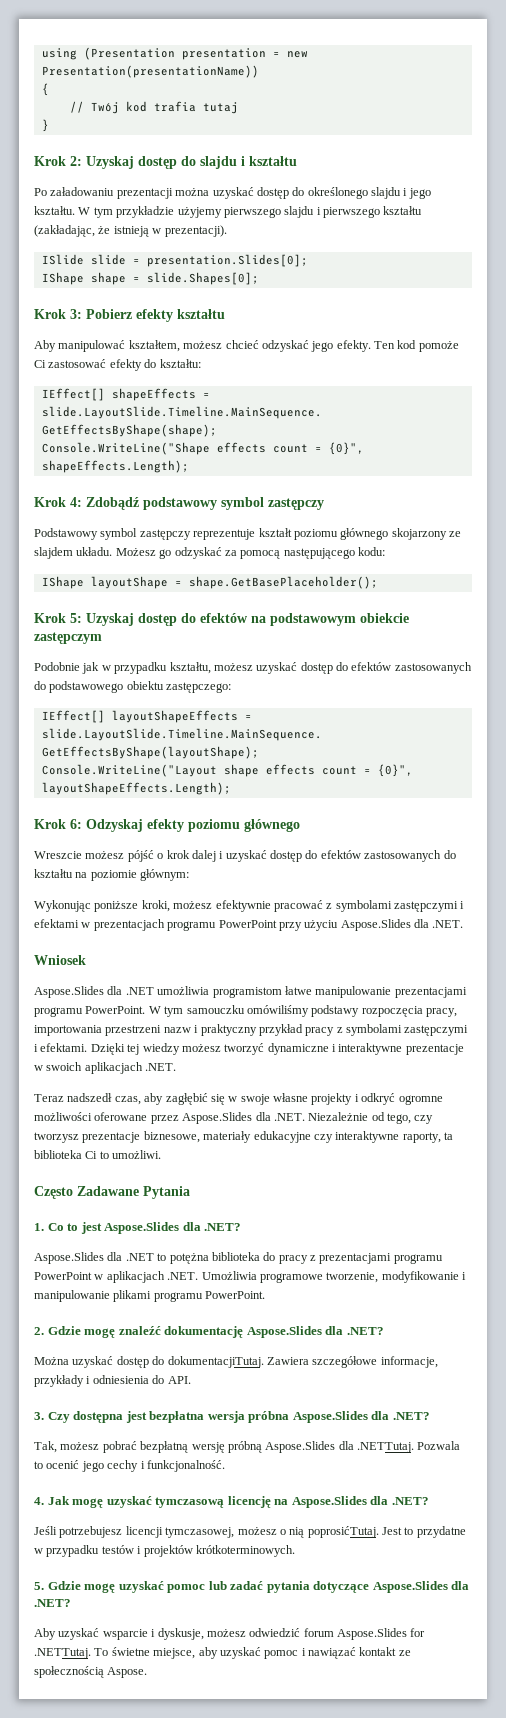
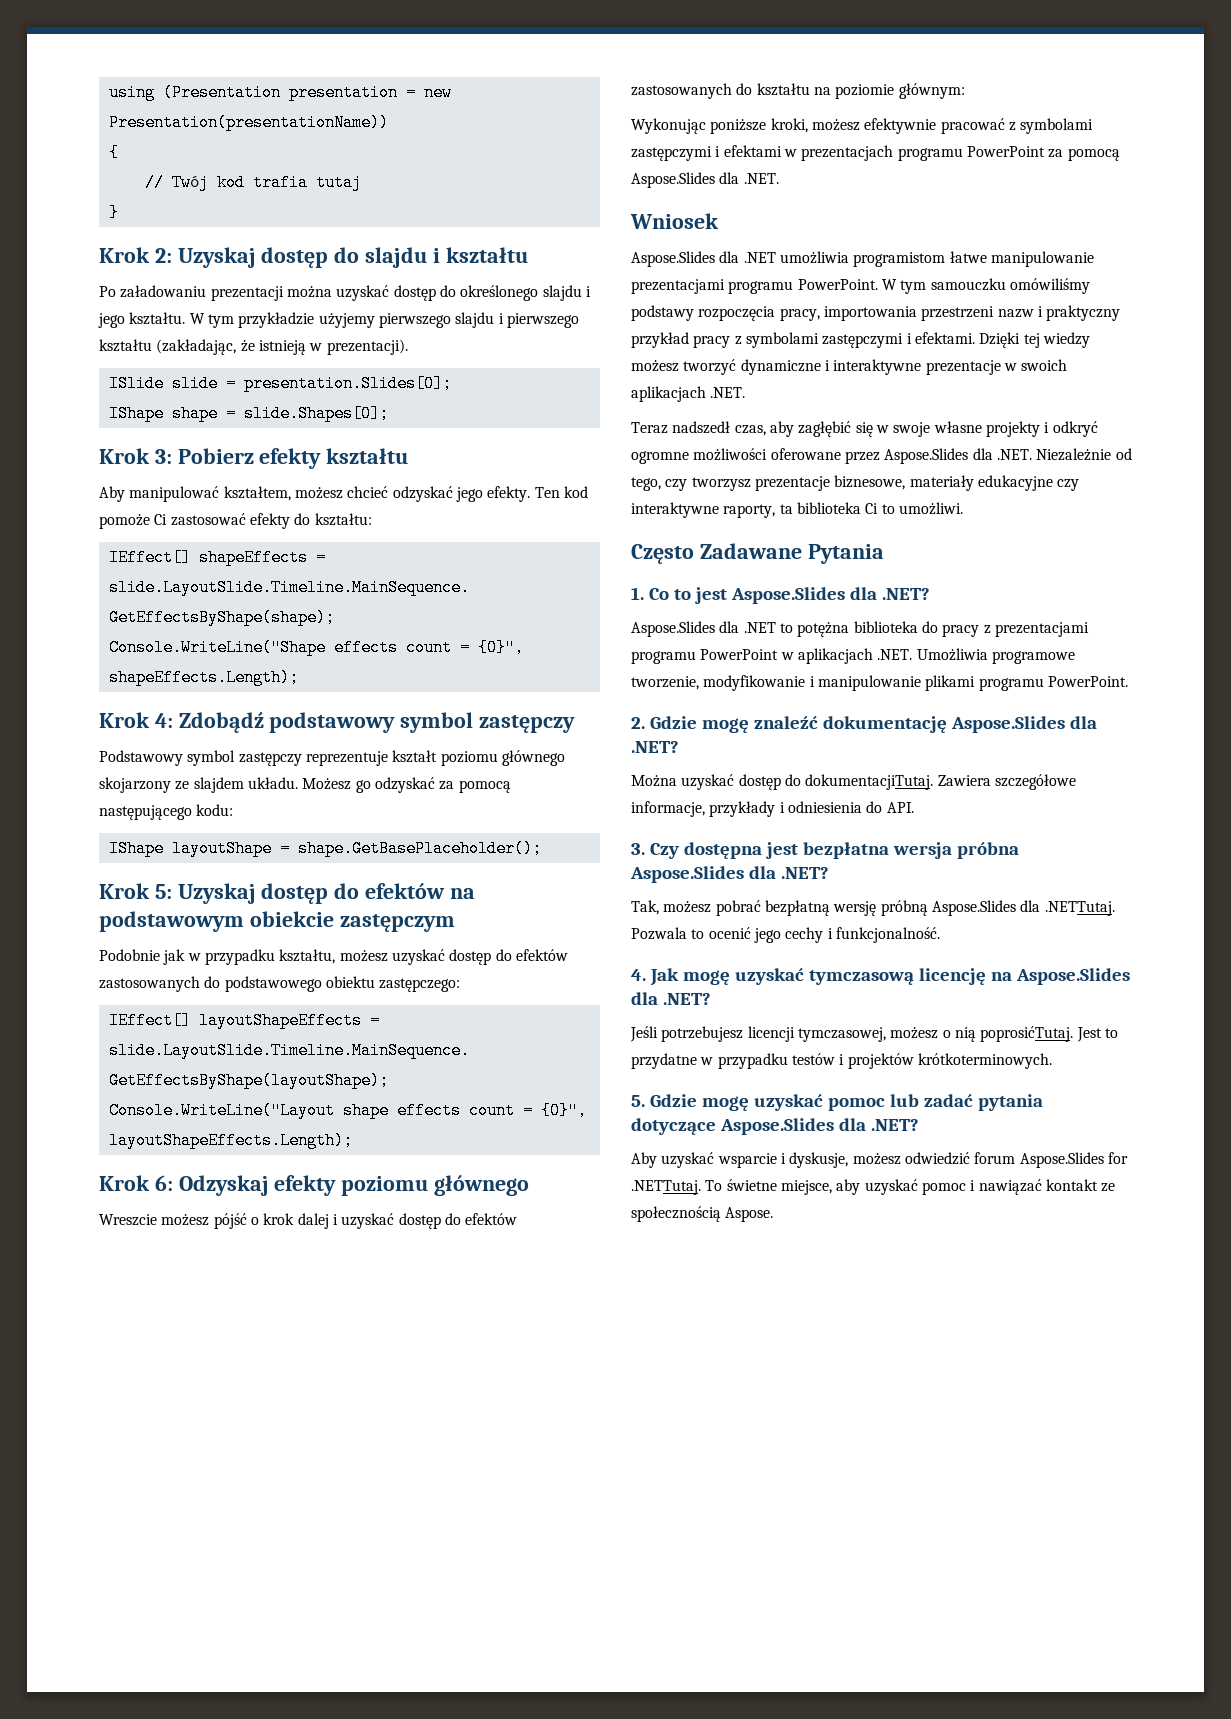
- Wykonując poniższe kroki, możesz efektywnie pracować z symbolami zastępczymi i efektami w prezentacjach programu PowerPoint przy użyciu Aspose.Slides dla .NET.
+ Wykonując poniższe kroki, możesz efektywnie pracować z symbolami zastępczymi i efektami w prezentacjach programu PowerPoint za pomocą Aspose.Slides dla .NET.

